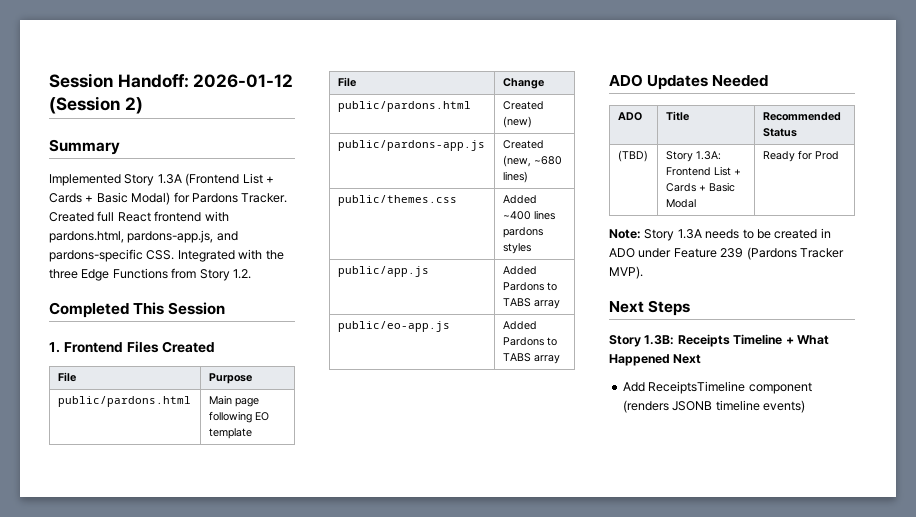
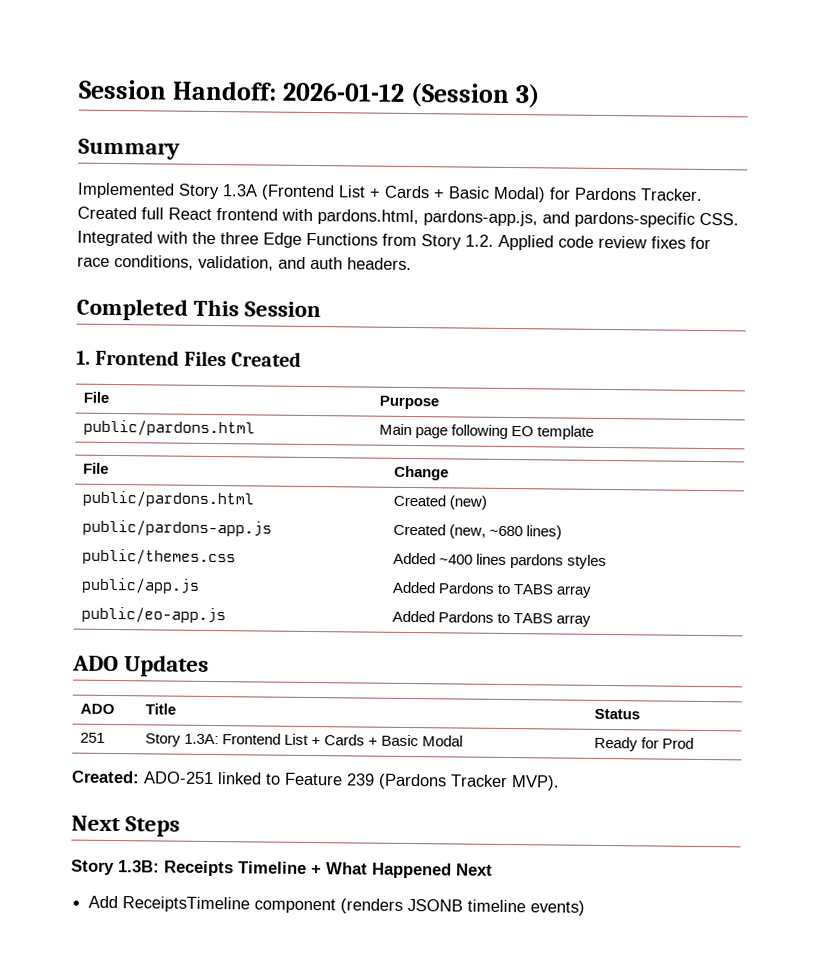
- Session Handoff: 2026-01-12 (Session 2)
+ Session Handoff: 2026-01-12 (Session 3)
- Created full React frontend with pardons.html, pardons-app.js, and pardons-specific CSS. Integrated with the three Edge Functions from Story 1.2.
+ Created full React frontend with pardons.html, pardons-app.js, and pardons-specific CSS. Integrated with the three Edge Functions from Story 1.2. Applied code review fixes for race conditions, validation, and auth headers.
- ADO Updates Needed
+ ADO Updates
- ADO | Title | Recommended Status
+ ADO | Title | Status
- (TBD) | Story 1.3A: Frontend List + Cards + Basic Modal | Ready for Prod
+ 251 | Story 1.3A: Frontend List + Cards + Basic Modal | Ready for Prod
- Note: Story 1.3A needs to be created in ADO under Feature 239 (Pardons Tracker MVP).
+ Created: ADO-251 linked to Feature 239 (Pardons Tracker MVP).

